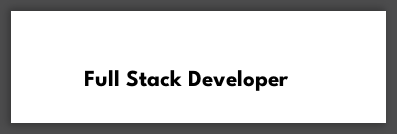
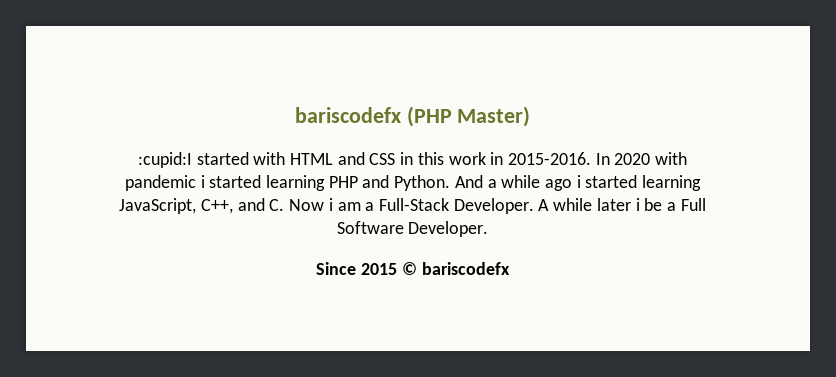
- Full Stack Developer
+ bariscodefx (PHP Master)
+ :cupid:I started with HTML and CSS in this work in 2015-2016. In 2020 with pandemic i started learning PHP and Python. And a while ago i started learning JavaScript, C++, and C. Now i am a Full-Stack Developer. A while later i be a Full Software Developer.
+ Since 2015 © bariscodefx

